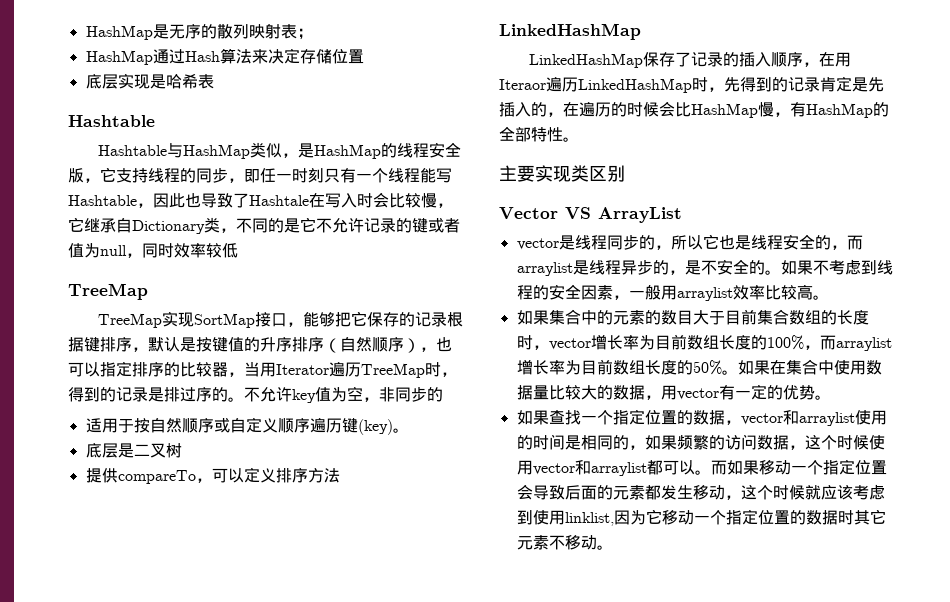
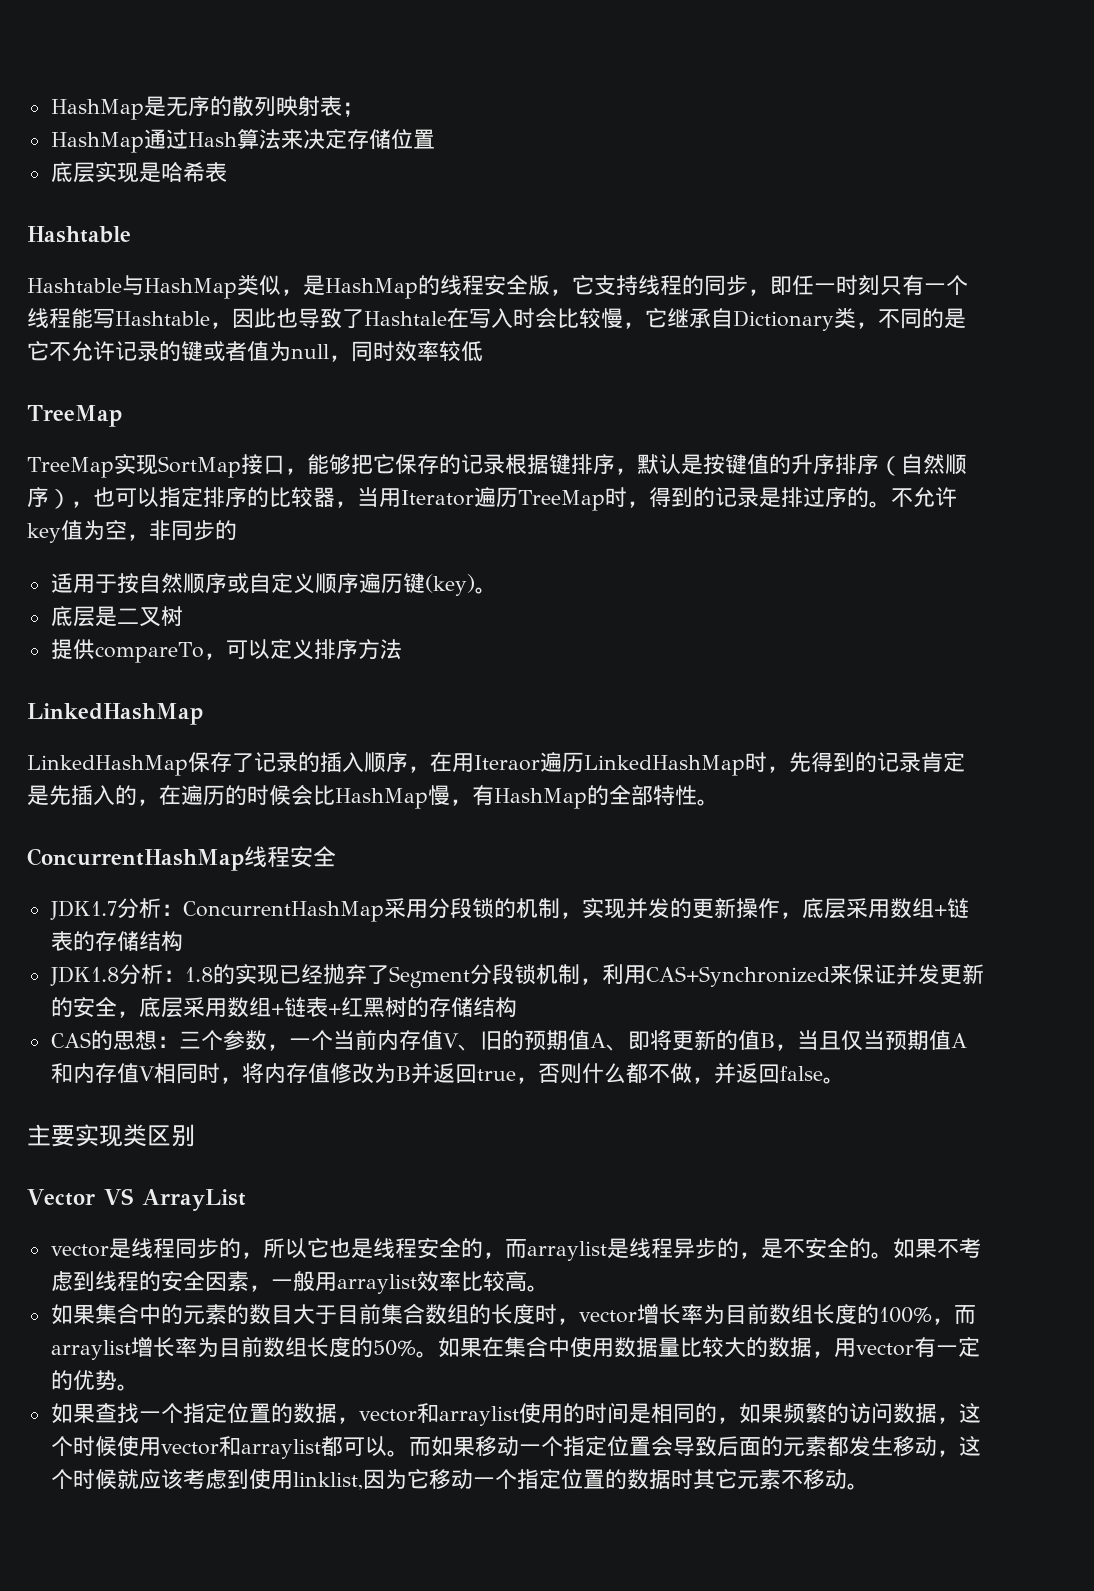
+ ConcurrentHashMap线程安全
+ JDK1.7分析：ConcurrentHashMap采用分段锁的机制，实现并发的更新操作，底层采用数组+链表的存储结构
+ JDK1.8分析：1.8的实现已经抛弃了Segment分段锁机制，利用CAS+Synchronized来保证并发更新的安全，底层采用数组+链表+红黑树的存储结构
+ CAS的思想：三个参数，一个当前内存值V、旧的预期值A、即将更新的值B，当且仅当预期值A和内存值V相同时，将内存值修改为B并返回true，否则什么都不做，并返回false。

